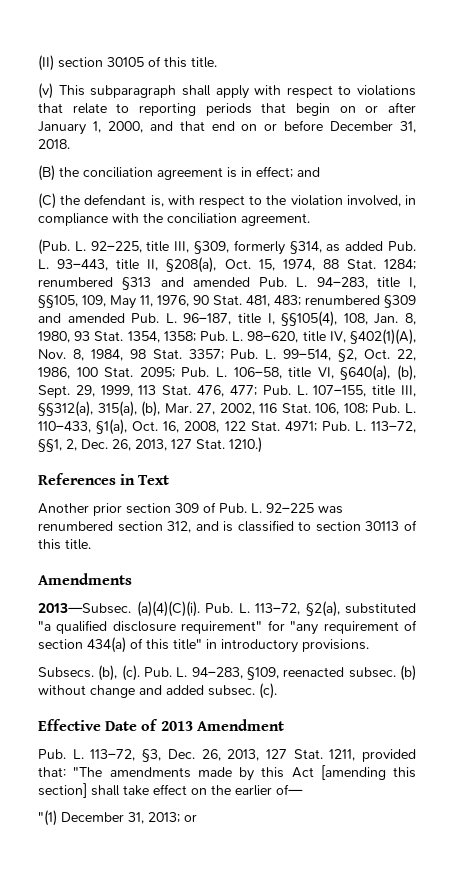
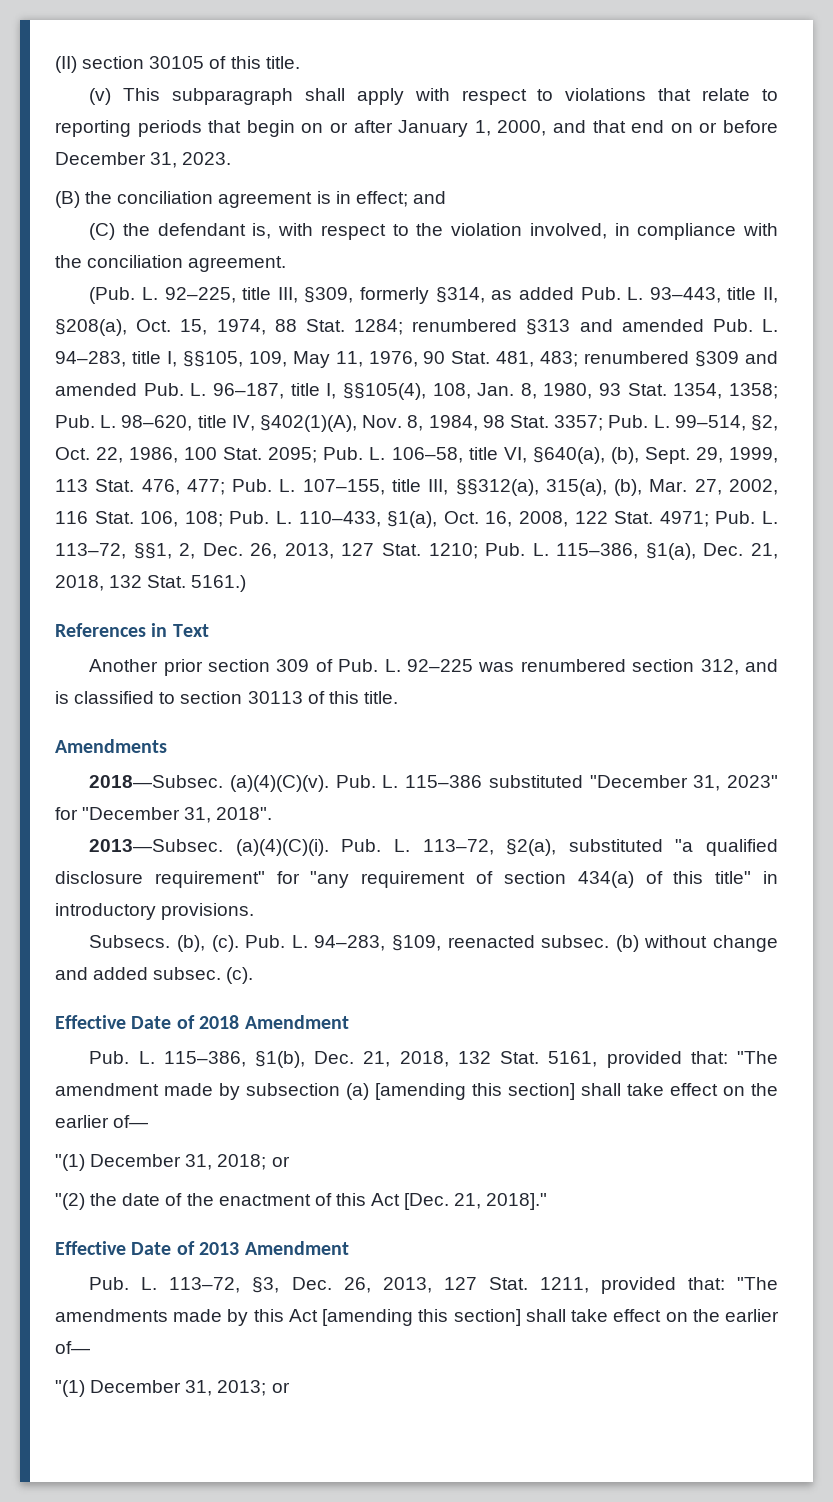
- (v) This subparagraph shall apply with respect to violations that relate to reporting periods that begin on or after January 1, 2000, and that end on or before December 31, 2018.
+ (v) This subparagraph shall apply with respect to violations that relate to reporting periods that begin on or after January 1, 2000, and that end on or before December 31, 2023.
- 1210.)
+ 1210; Pub. L. 115–386, §1(a), Dec. 21, 2018, 132 Stat. 5161.)
+ 2018—Subsec. (a)(4)(C)(v). Pub. L. 115–386 substituted "December 31, 2023" for "December 31, 2018".
+ Effective Date of 2018 Amendment
+ Pub. L. 115–386, §1(b), Dec. 21, 2018, 132 Stat. 5161, provided that: "The amendment made by subsection (a) [amending this section] shall take effect on the earlier of—
+ "(1) December 31, 2018; or
+ "(2) the date of the enactment of this Act [Dec. 21, 2018]."

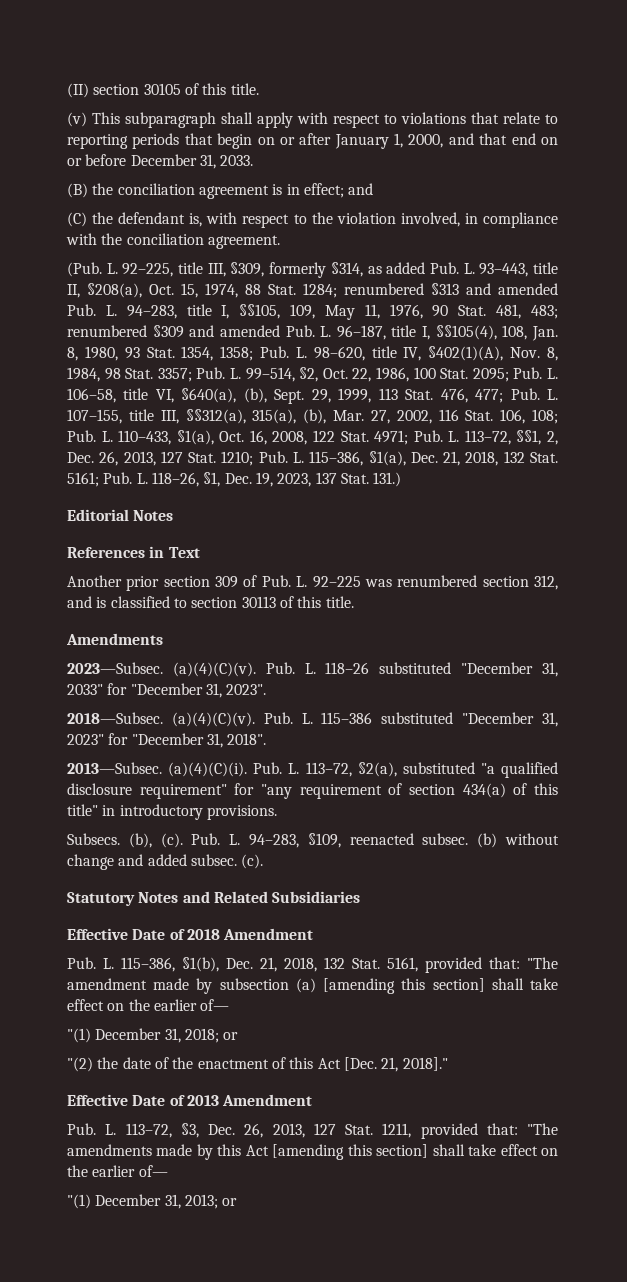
- (v) This subparagraph shall apply with respect to violations that relate to reporting periods that begin on or after January 1, 2000, and that end on or before December 31, 2023.
+ (v) This subparagraph shall apply with respect to violations that relate to reporting periods that begin on or after January 1, 2000, and that end on or before December 31, 2033.
- 5161.)
+ 5161; Pub. L. 118–26, §1, Dec. 19, 2023, 137 Stat. 131.)
+ Editorial Notes
+ 2023—Subsec. (a)(4)(C)(v). Pub. L. 118–26 substituted "December 31, 2033" for "December 31, 2023".
+ Statutory Notes and Related Subsidiaries

